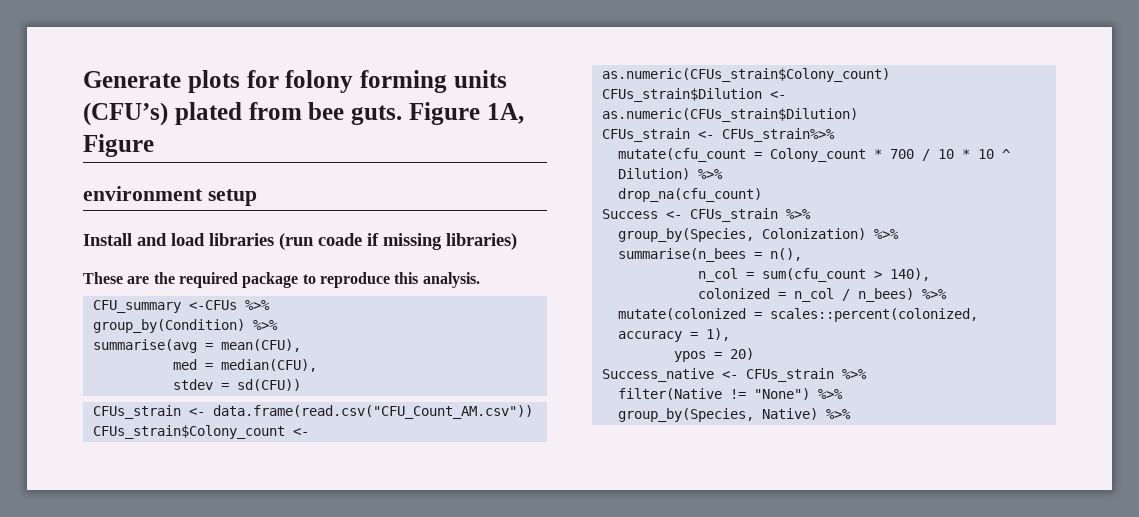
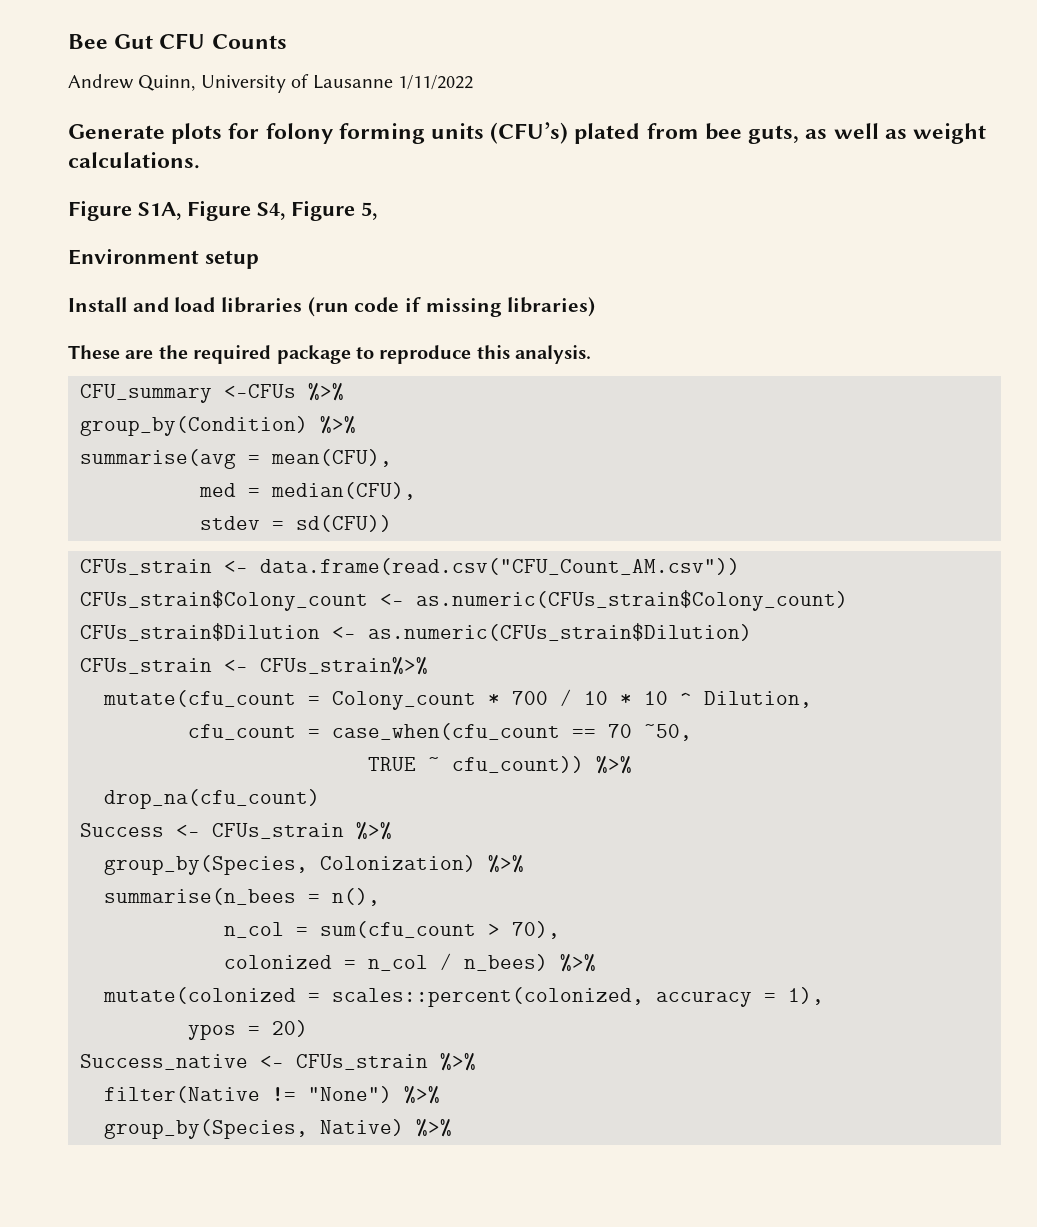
+ Bee Gut CFU Counts
+ Andrew Quinn, University of Lausanne 1/11/2022
- Generate plots for folony forming units (CFU’s) plated from bee guts. Figure 1A, Figure
- environment setup
+ Generate plots for folony forming units (CFU’s) plated from bee guts, as well as weight calculations.
+ Figure S1A, Figure S4, Figure 5,
+ Environment setup
- Install and load libraries (run coade if missing libraries)
+ Install and load libraries (run code if missing libraries)
- mutate(cfu_count = Colony_count * 700 / 10 * 10 ^ Dilution) %>%
+ mutate(cfu_count = Colony_count * 700 / 10 * 10 ^ Dilution,
+ cfu_count = case_when(cfu_count == 70 ~50,
+ TRUE ~ cfu_count)) %>%
- n_col = sum(cfu_count > 140),
+ n_col = sum(cfu_count > 70),

